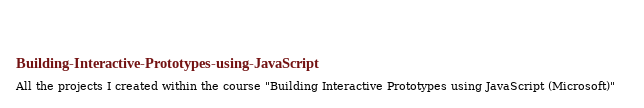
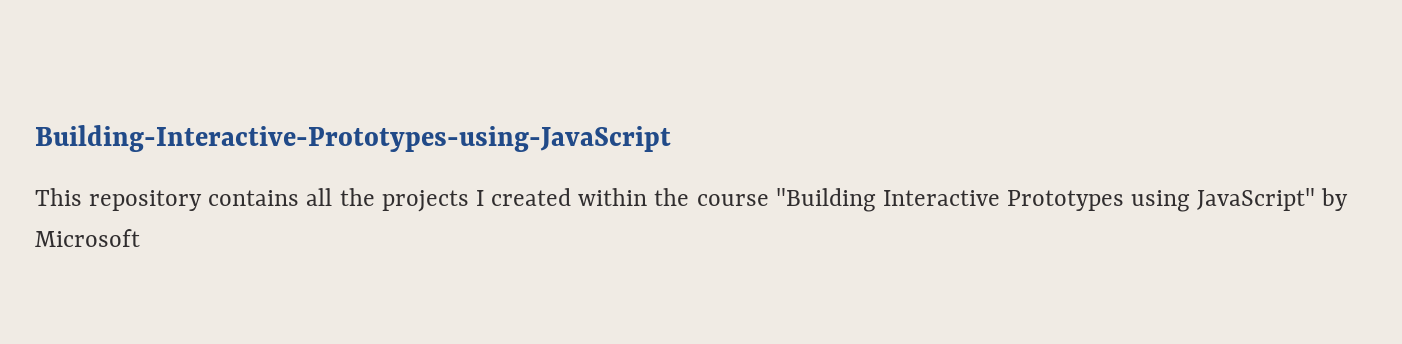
- All the projects I created within the course "Building Interactive Prototypes using JavaScript (Microsoft)"
+ This repository contains all the projects I created within the course "Building Interactive Prototypes using JavaScript" by Microsoft

